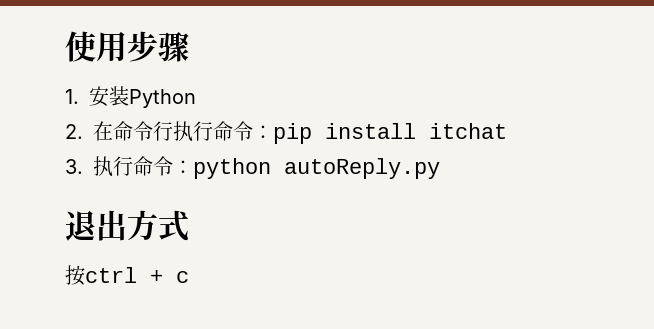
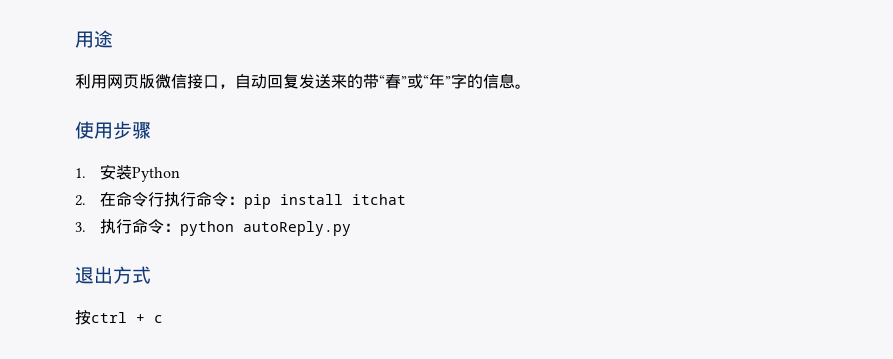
+ 用途
+ 利用网页版微信接口，自动回复发送来的带“春”或“年”字的信息。

